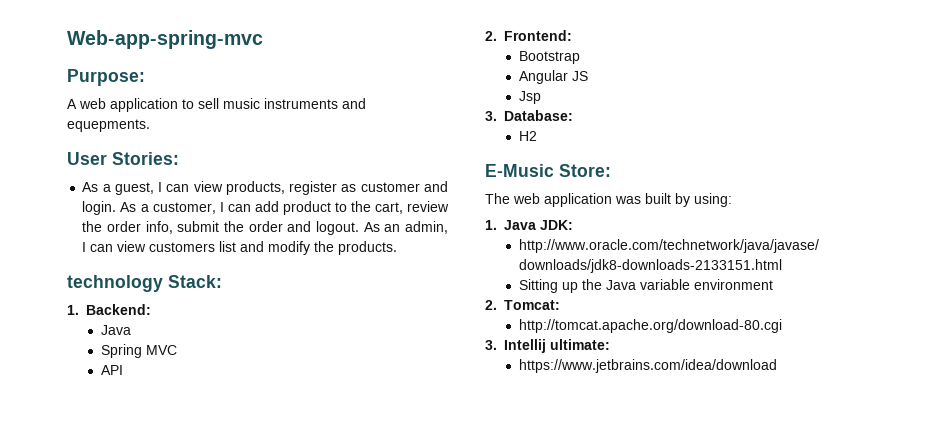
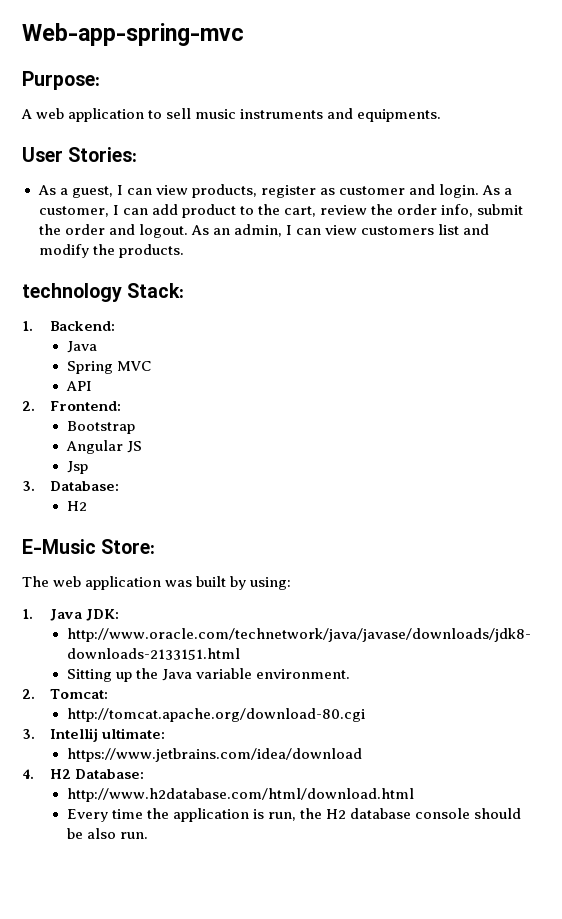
- A web application to sell music instruments and equepments.
+ A web application to sell music instruments and equipments.
- Sitting up the Java variable environment
+ Sitting up the Java variable environment.
+ 4. H2 Database:
+ http://www.h2database.com/html/download.html
+ Every time the application is run, the H2 database console should be also run.

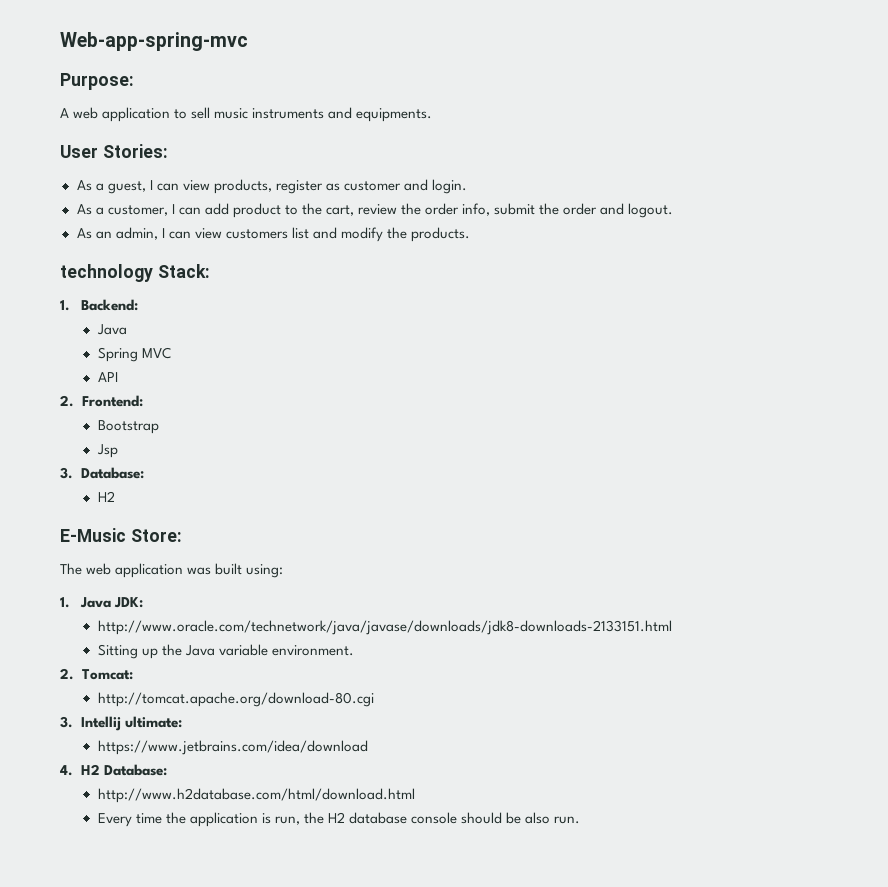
- As a guest, I can view products, register as customer and login. As a customer, I can add product to the cart, review the order info, submit the order and logout. As an admin, I can view customers list and modify the products.
+ As a guest, I can view products, register as customer and login.
+ As a customer, I can add product to the cart, review the order info, submit the order and logout.
+ As an admin, I can view customers list and modify the products.
- Angular JS
- The web application was built by using:
+ The web application was built using:

